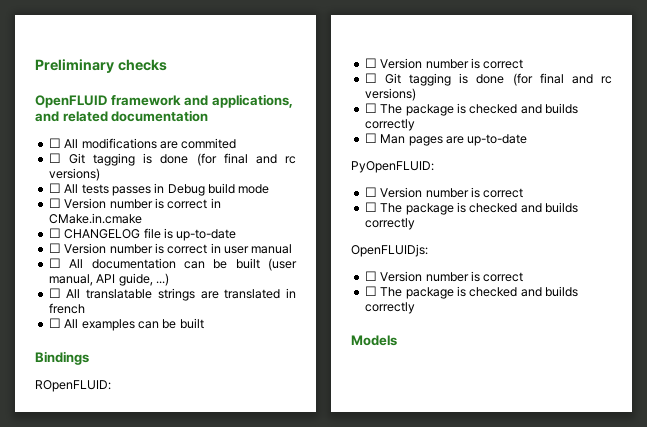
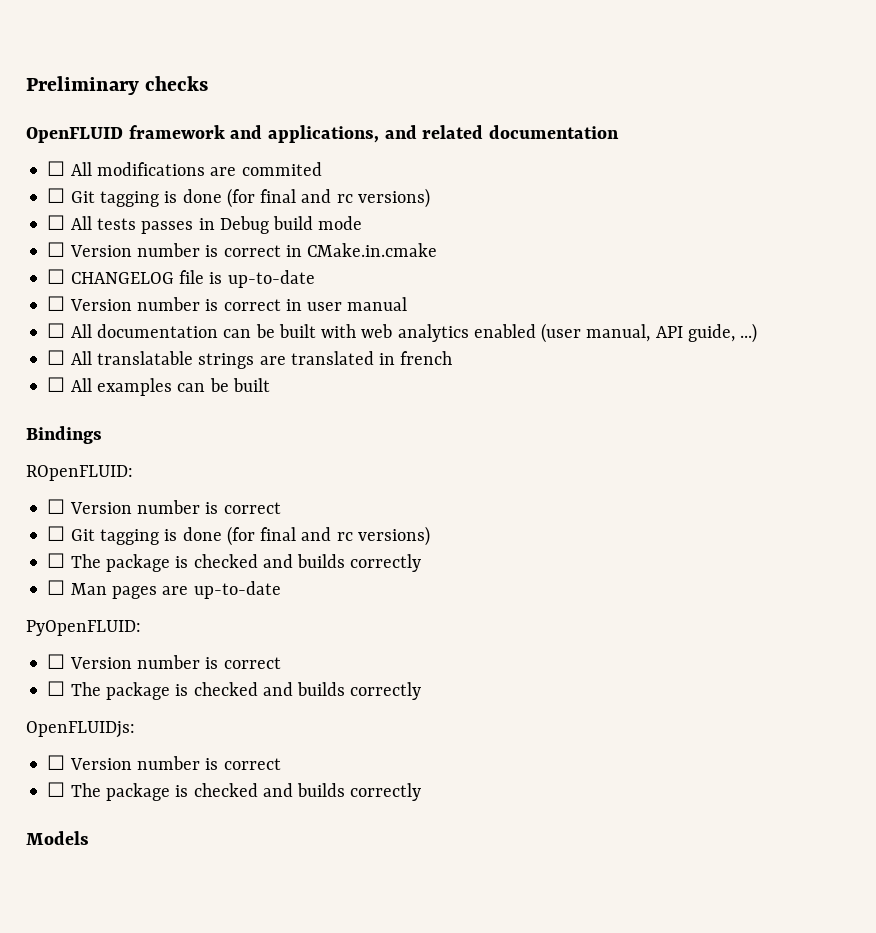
- ☐ All documentation can be built (user manual, API guide, ...)
+ ☐ All documentation can be built with web analytics enabled (user manual, API guide, ...)

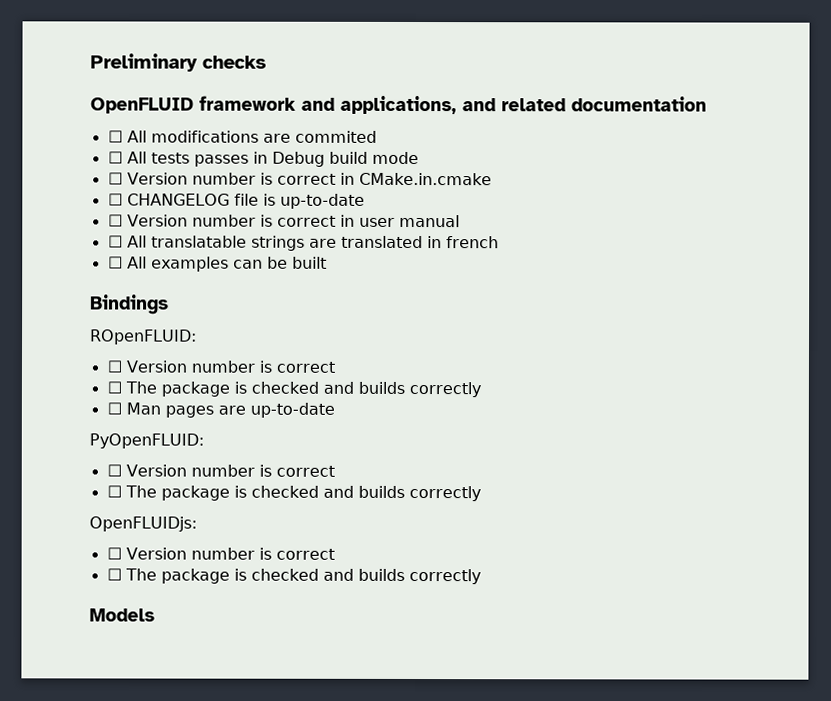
  ☐ All modifications are commited
- ☐ Git tagging is done (for final and rc versions)
- ☐ All documentation can be built with web analytics enabled (user manual, API guide, ...)
  ROpenFLUID:
  ☐ Version number is correct
- ☐ Git tagging is done (for final and rc versions)

